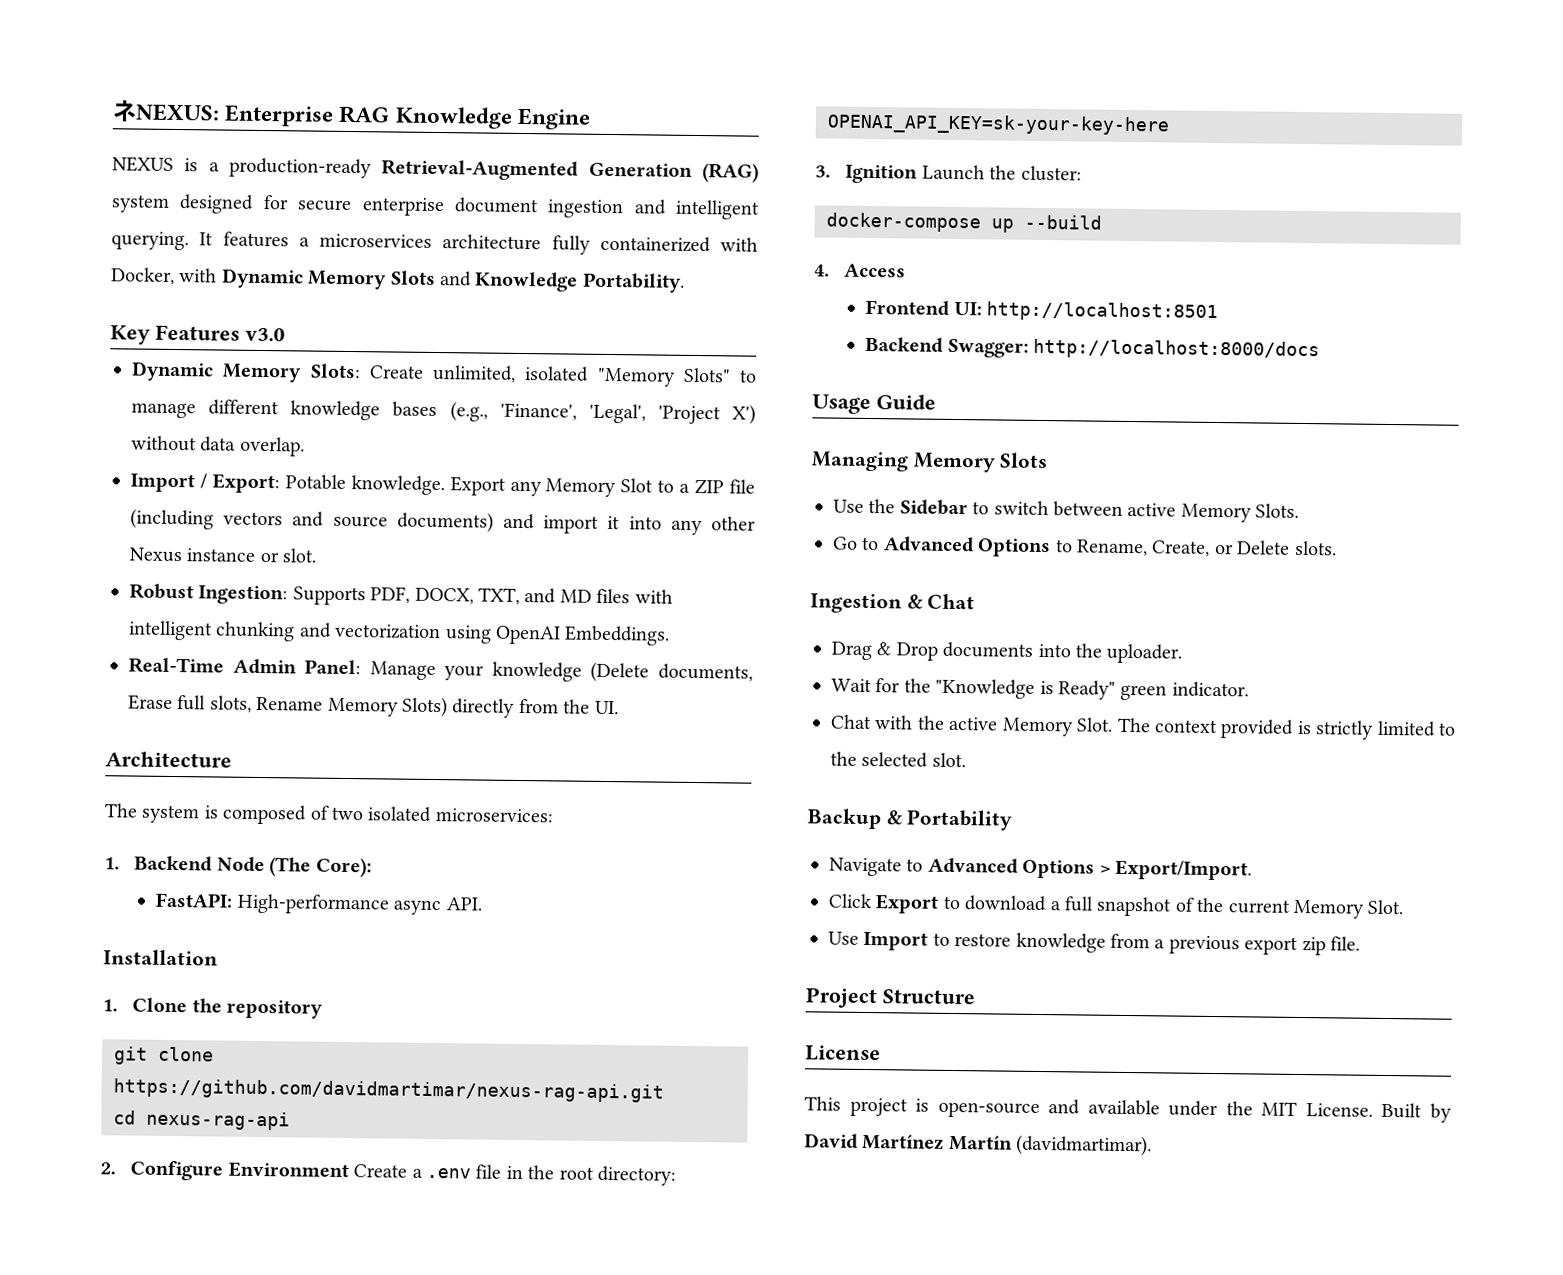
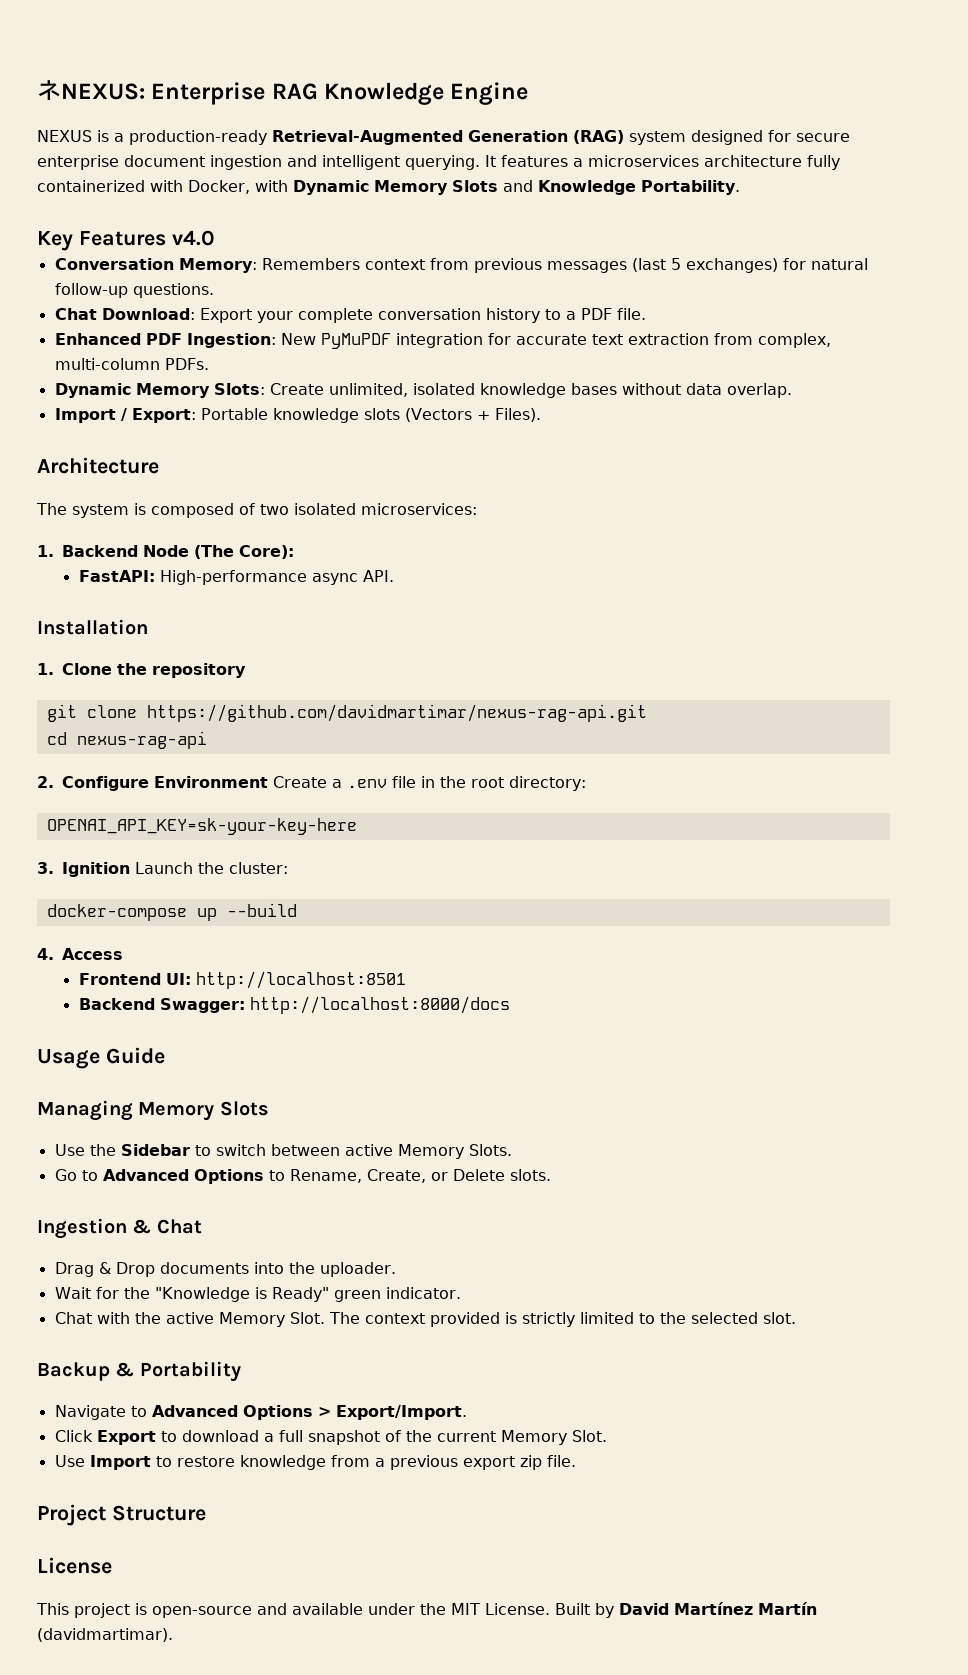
- Key Features v3.0
+ Key Features v4.0
+ Conversation Memory: Remembers context from previous messages (last 5 exchanges) for natural follow-up questions.
+ Chat Download: Export your complete conversation history to a PDF file.
+ Enhanced PDF Ingestion: New PyMuPDF integration for accurate text extraction from complex, multi-column PDFs.
- Dynamic Memory Slots: Create unlimited, isolated "Memory Slots" to manage different knowledge bases (e.g., 'Finance', 'Legal', 'Project X') without data overlap.
+ Dynamic Memory Slots: Create unlimited, isolated knowledge bases without data overlap.
- Import / Export: Potable knowledge. Export any Memory Slot to a ZIP file (including vectors and source documents) and import it into any other Nexus instance or slot.
- Robust Ingestion: Supports PDF, DOCX, TXT, and MD files with intelligent chunking and vectorization using OpenAI Embeddings.
- Real-Time Admin Panel: Manage your knowledge (Delete documents, Erase full slots, Rename Memory Slots) directly from the UI.
+ Import / Export: Portable knowledge slots (Vectors + Files).

